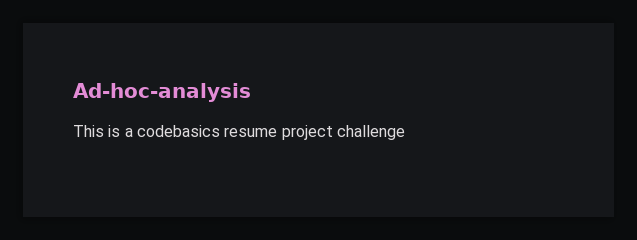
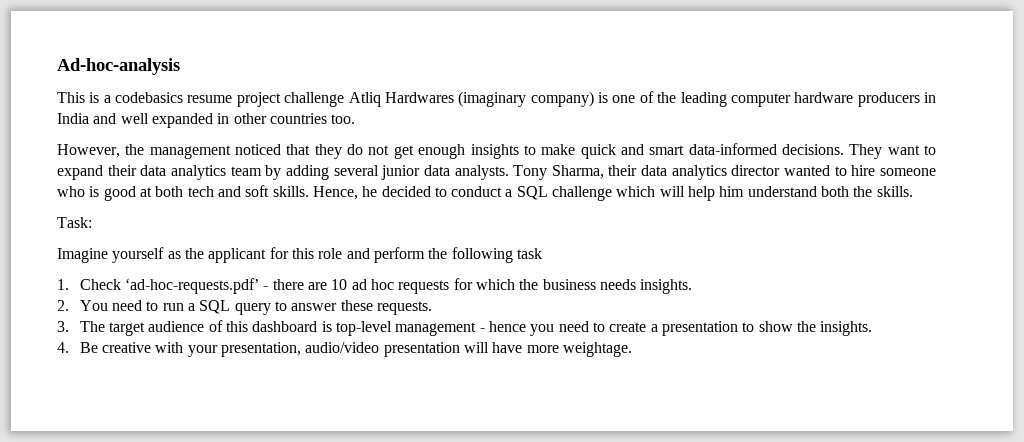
- This is a codebasics resume project challenge
+ This is a codebasics resume project challenge Atliq Hardwares (imaginary company) is one of the leading computer hardware producers in India and well expanded in other countries too.
+ However, the management noticed that they do not get enough insights to make quick and smart data-informed decisions. They want to expand their data analytics team by adding several junior data analysts. Tony Sharma, their data analytics director wanted to hire someone who is good at both tech and soft skills. Hence, he decided to conduct a SQL challenge which will help him understand both the skills.
+ Task:
+ Imagine yourself as the applicant for this role and perform the following task
+ 1. Check ‘ad-hoc-requests.pdf’ - there are 10 ad hoc requests for which the business needs insights.
+ 2. You need to run a SQL query to answer these requests.
+ 3. The target audience of this dashboard is top-level management - hence you need to create a presentation to show the insights.
+ 4. Be creative with your presentation, audio/video presentation will have more weightage.

